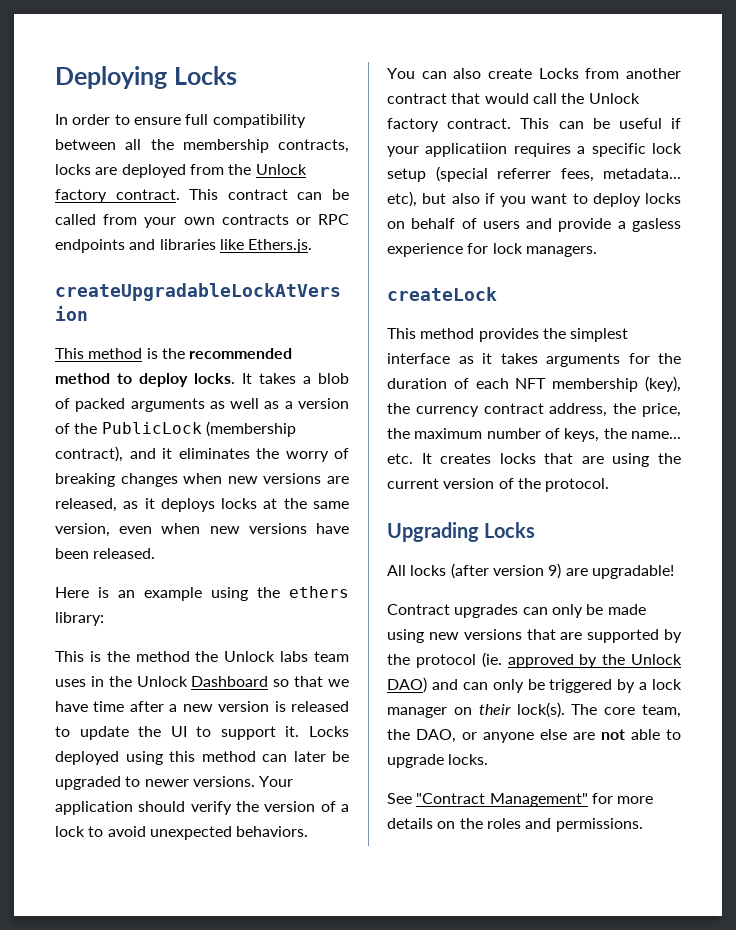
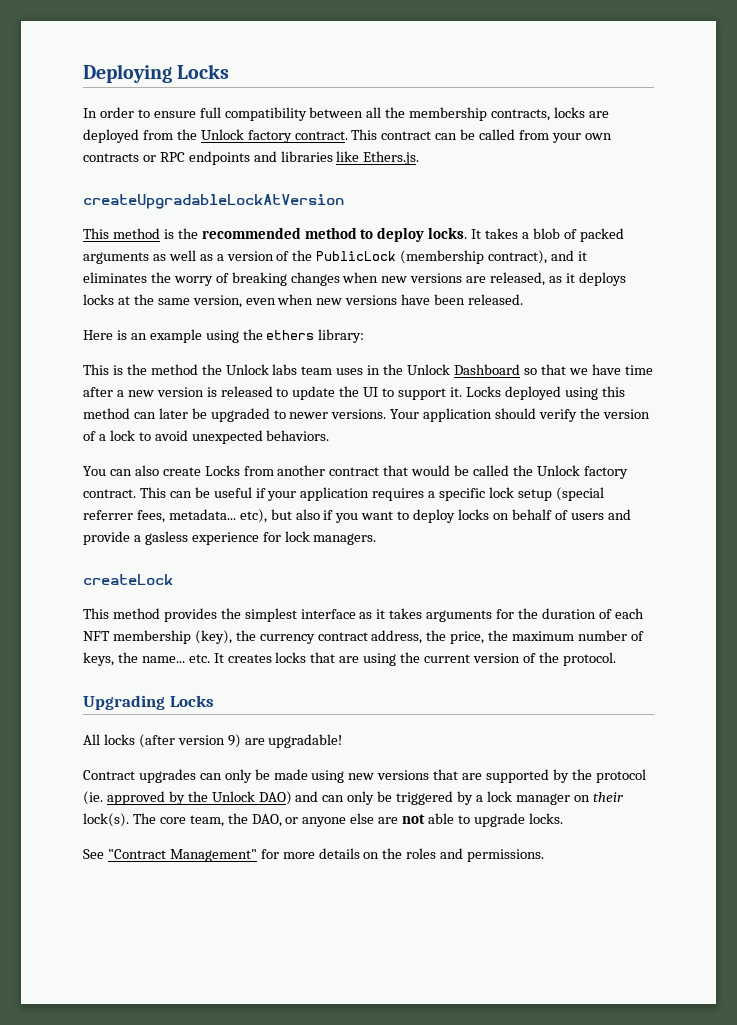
- You can also create Locks from another contract that would call the Unlock factory contract.
+ You can also create Locks from another contract that would be called the Unlock factory contract.
- This can be useful if your applicatiion requires a specific lock setup (special referrer fees, metadata... etc), but also if you want to deploy locks on behalf of users and provide a gasless experience for lock managers.
+ This can be useful if your application requires a specific lock setup (special referrer fees, metadata... etc), but also if you want to deploy locks on behalf of users and provide a gasless experience for lock managers.

